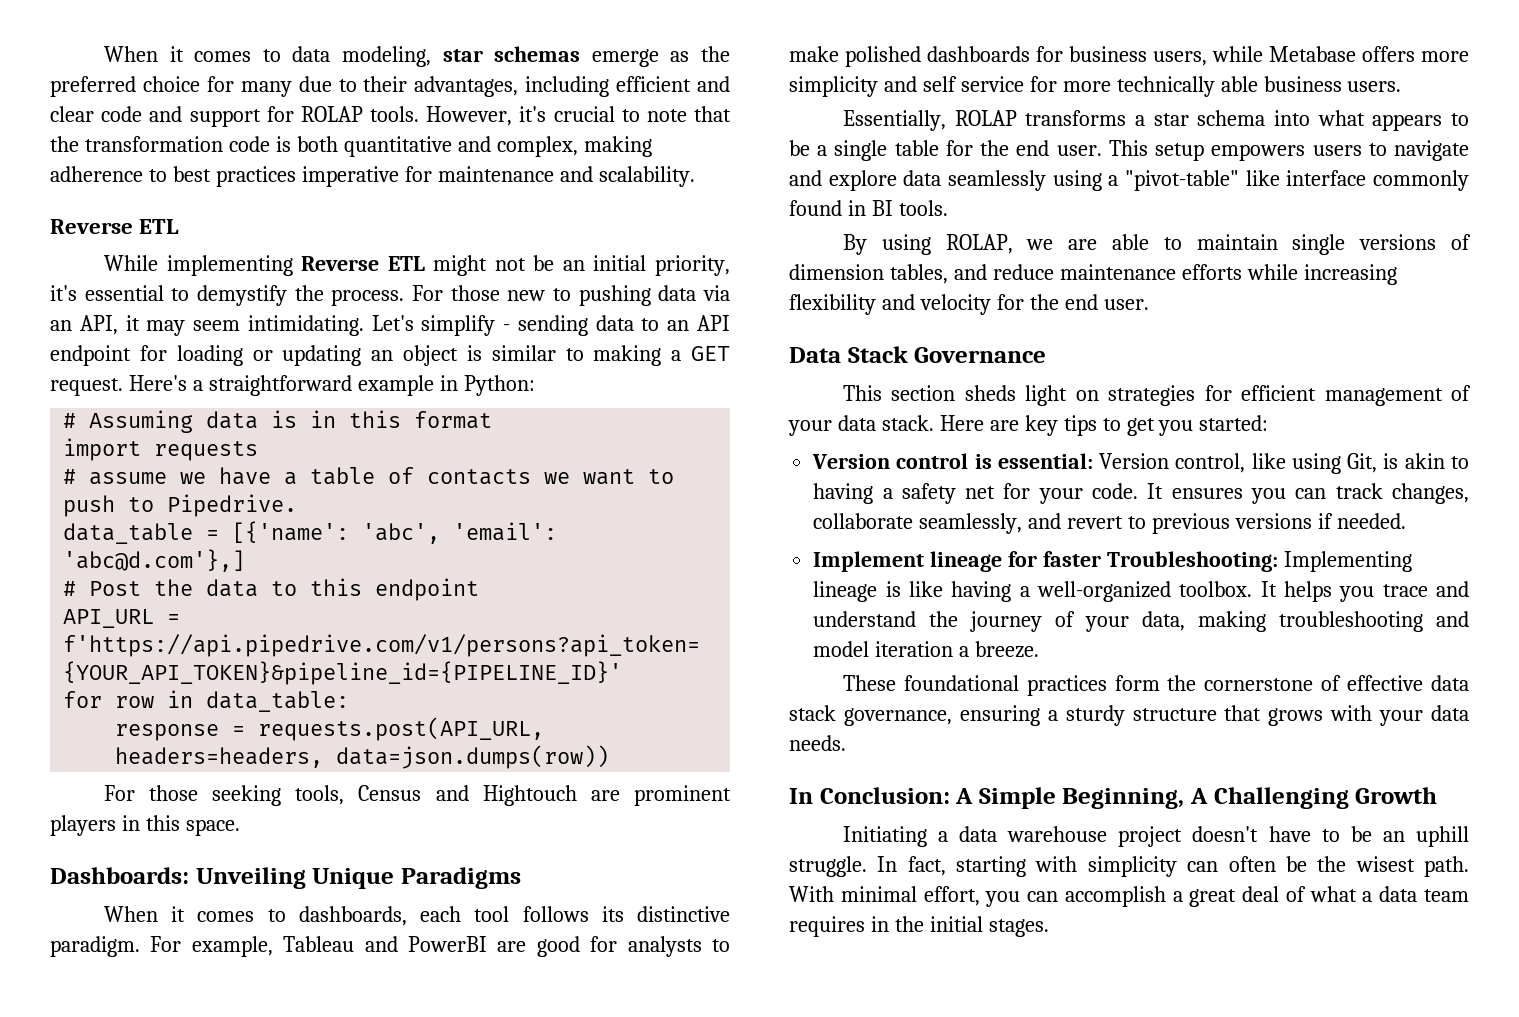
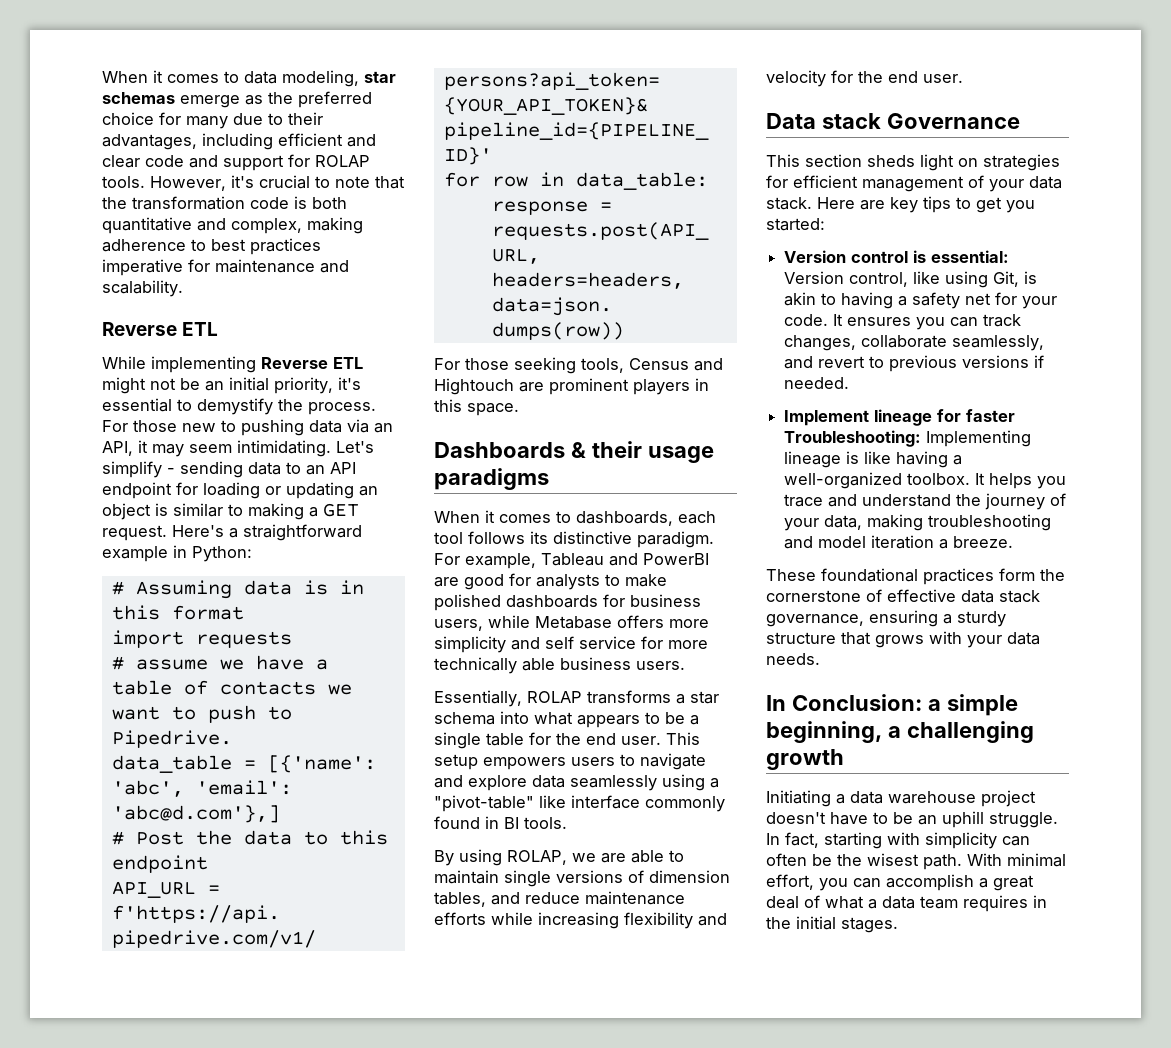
- Dashboards: Unveiling Unique Paradigms
+ Dashboards & their usage paradigms
- Data Stack Governance
+ Data stack Governance
- In Conclusion: A Simple Beginning, A Challenging Growth
+ In Conclusion: a simple beginning, a challenging growth

